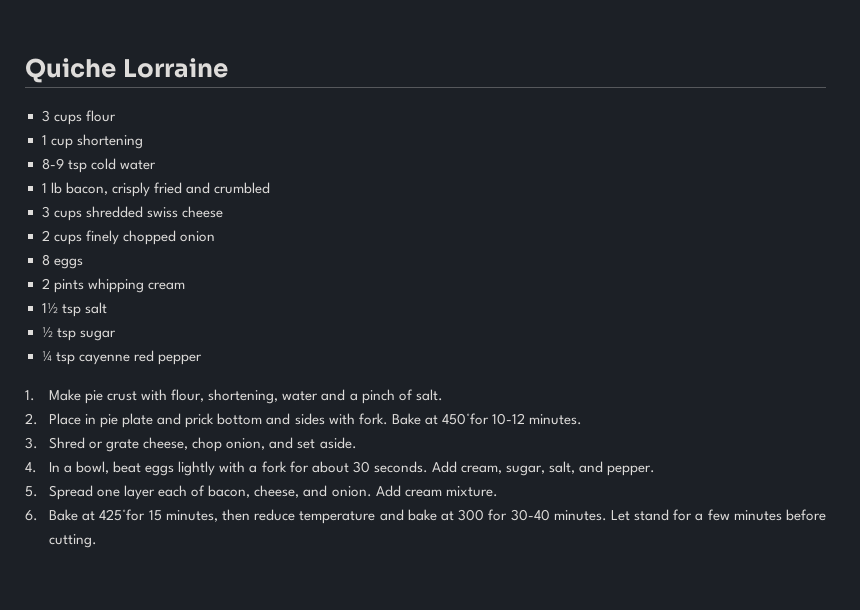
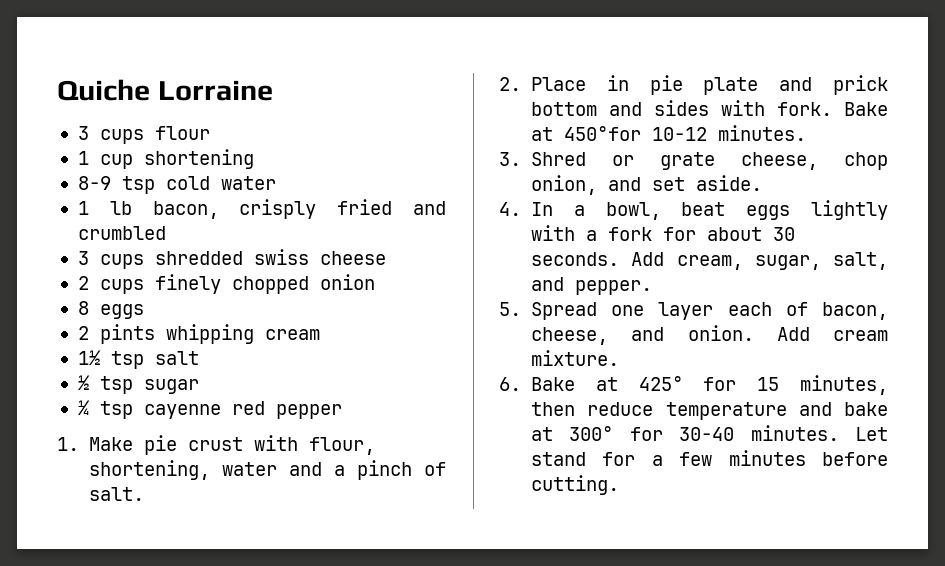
- 6. Bake at 425°for 15 minutes, then reduce temperature and bake at 300 for 30-40 minutes.
+ 6. Bake at 425° for 15 minutes, then reduce temperature and bake at 300° for 30-40 minutes.

